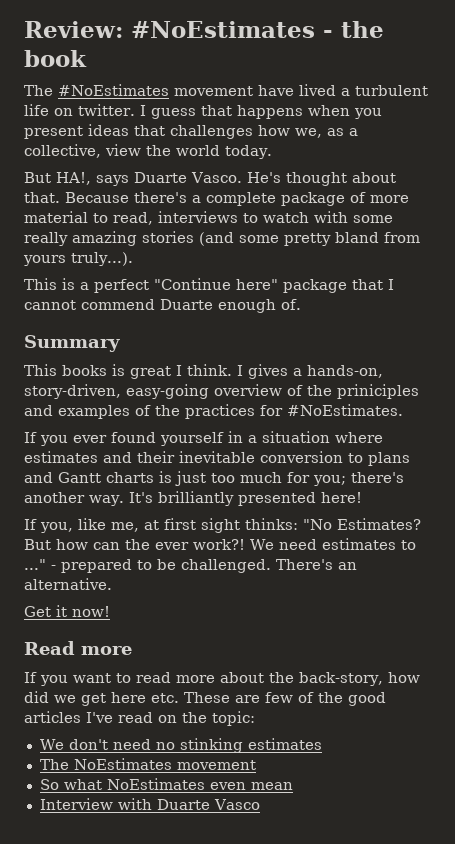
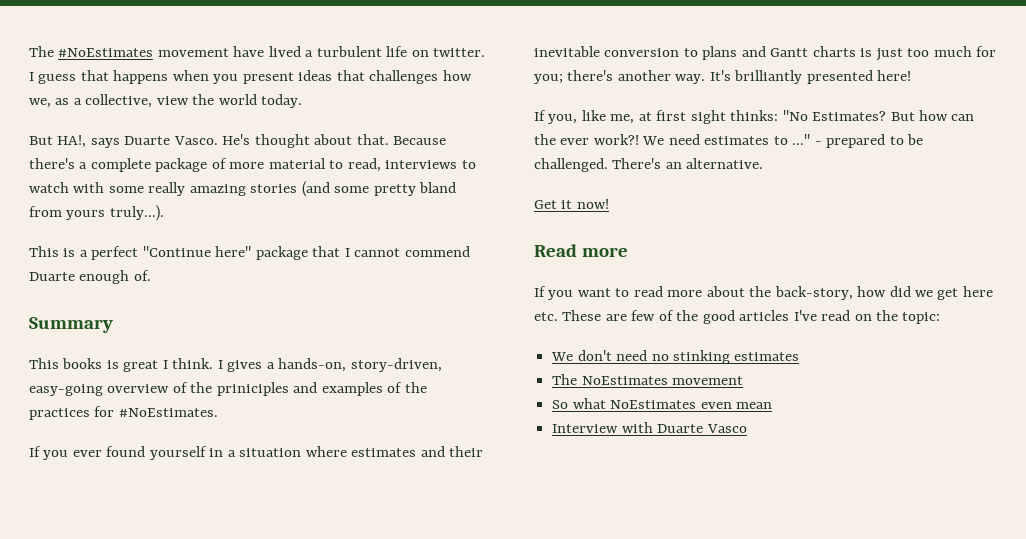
- Review: #NoEstimates - the book

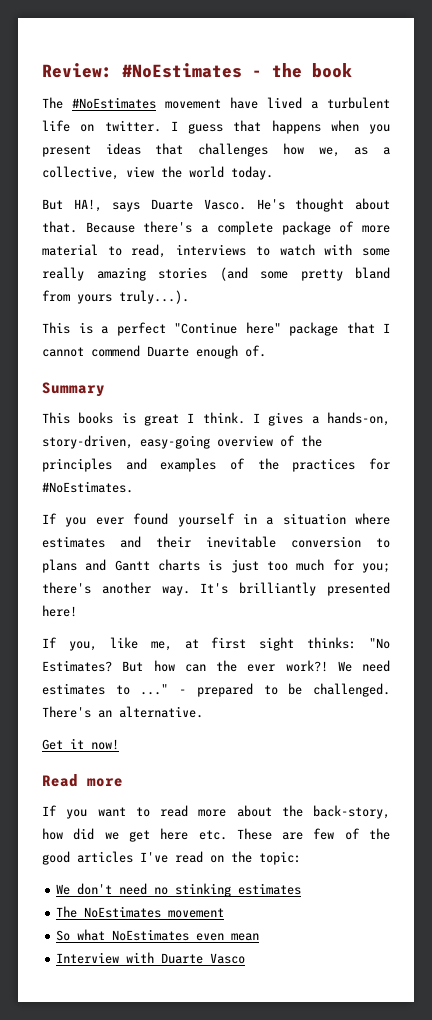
+ Review: #NoEstimates - the book
- I gives a hands-on, story-driven, easy-going overview of the priniciples and examples of the practices for #NoEstimates.
+ I gives a hands-on, story-driven, easy-going overview of the principles and examples of the practices for #NoEstimates.

